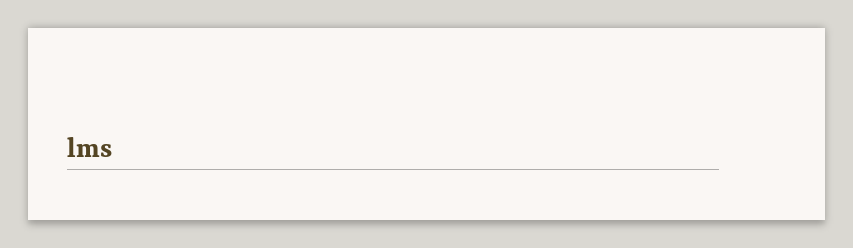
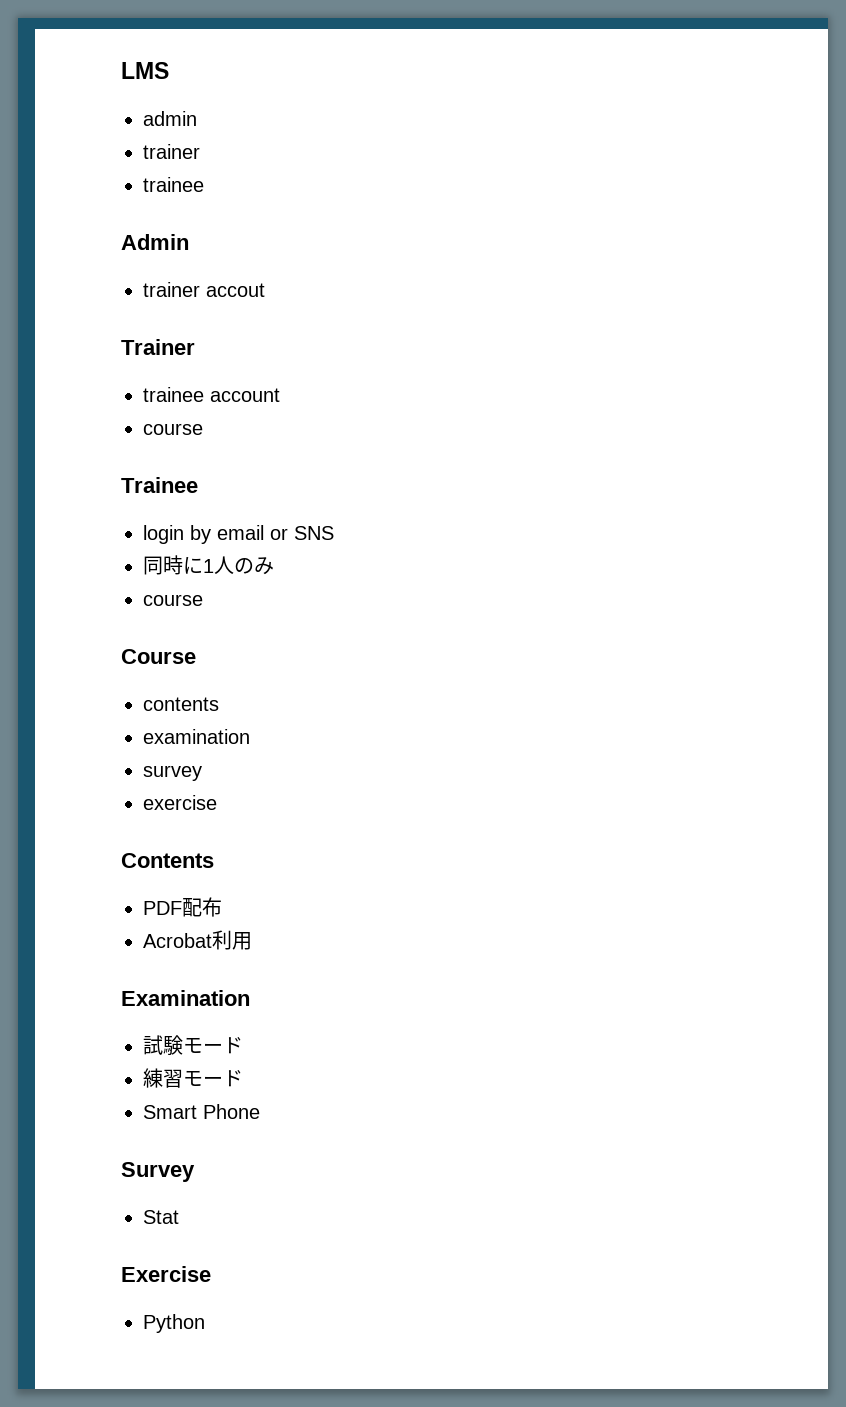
- lms
+ LMS
+ admin
+ trainer
+ trainee
+ Admin
+ trainer accout
+ Trainer
+ trainee account
+ course
+ Trainee
+ login by email or SNS
+ 同時に1人のみ
+ course
+ Course
+ contents
+ examination
+ survey
+ exercise
+ Contents
+ PDF配布
+ Acrobat利用
+ Examination
+ 試験モード
+ 練習モード
+ Smart Phone
+ Survey
+ Stat
+ Exercise
+ Python

